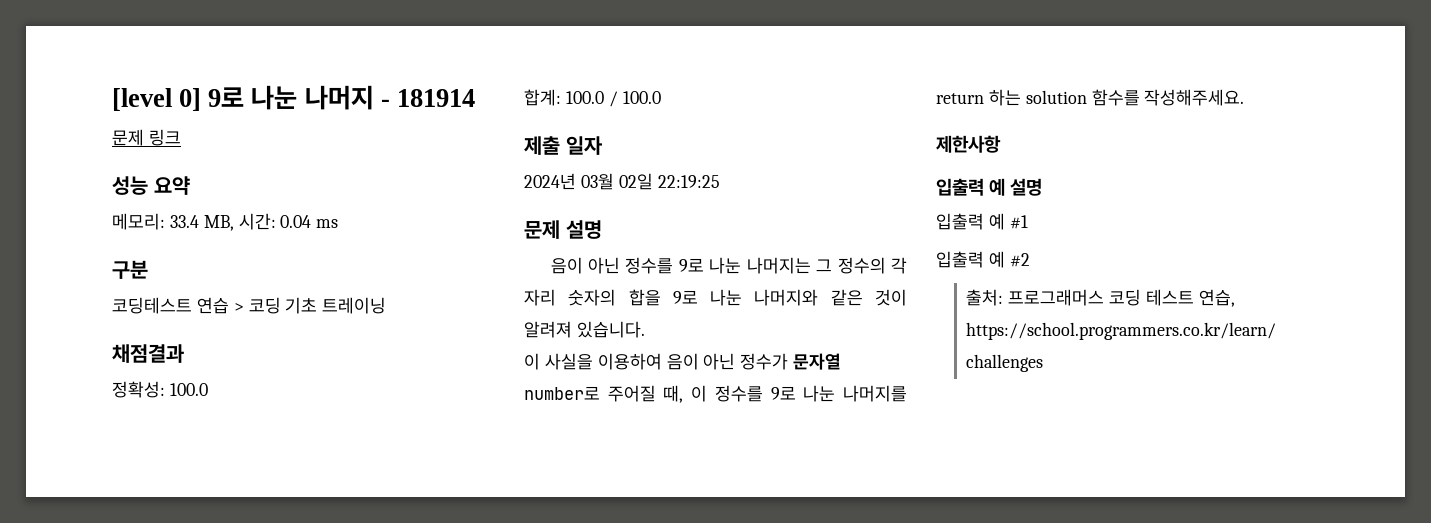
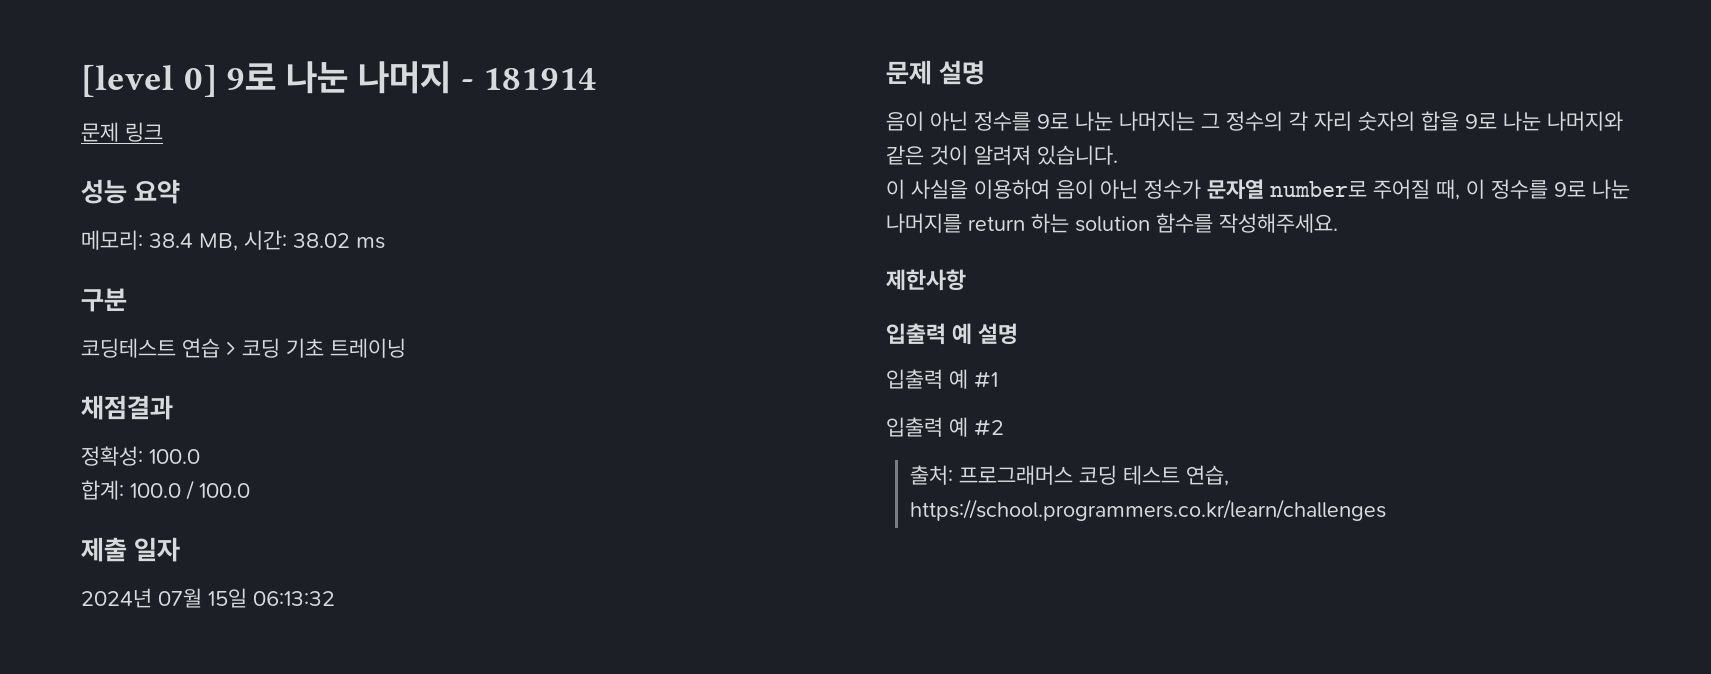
- 메모리: 33.4 MB, 시간: 0.04 ms
+ 메모리: 38.4 MB, 시간: 38.02 ms
- 2024년 03월 02일 22:19:25
+ 2024년 07월 15일 06:13:32

